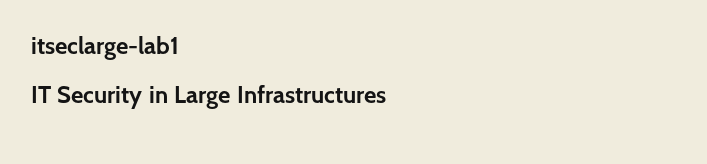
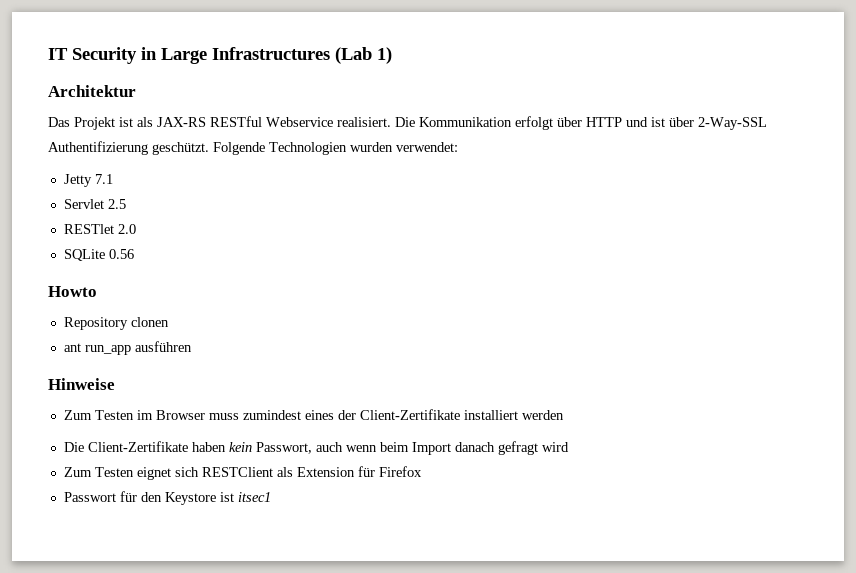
- itseclarge-lab1
- IT Security in Large Infrastructures
+ IT Security in Large Infrastructures (Lab 1)
+ Architektur
+ Das Projekt ist als JAX-RS RESTful Webservice realisiert. Die Kommunikation erfolgt über HTTP und ist über 2-Way-SSL Authentifizierung geschützt. Folgende Technologien wurden verwendet:
+ Jetty 7.1
+ Servlet 2.5
+ RESTlet 2.0
+ SQLite 0.56
+ Howto
+ Repository clonen
+ ant run_app ausführen
+ Hinweise
+ Zum Testen im Browser muss zumindest eines der Client-Zertifikate installiert werden
+ Die Client-Zertifikate haben kein Passwort, auch wenn beim Import danach gefragt wird
+ Zum Testen eignet sich RESTClient als Extension für Firefox
+ Passwort für den Keystore ist itsec1

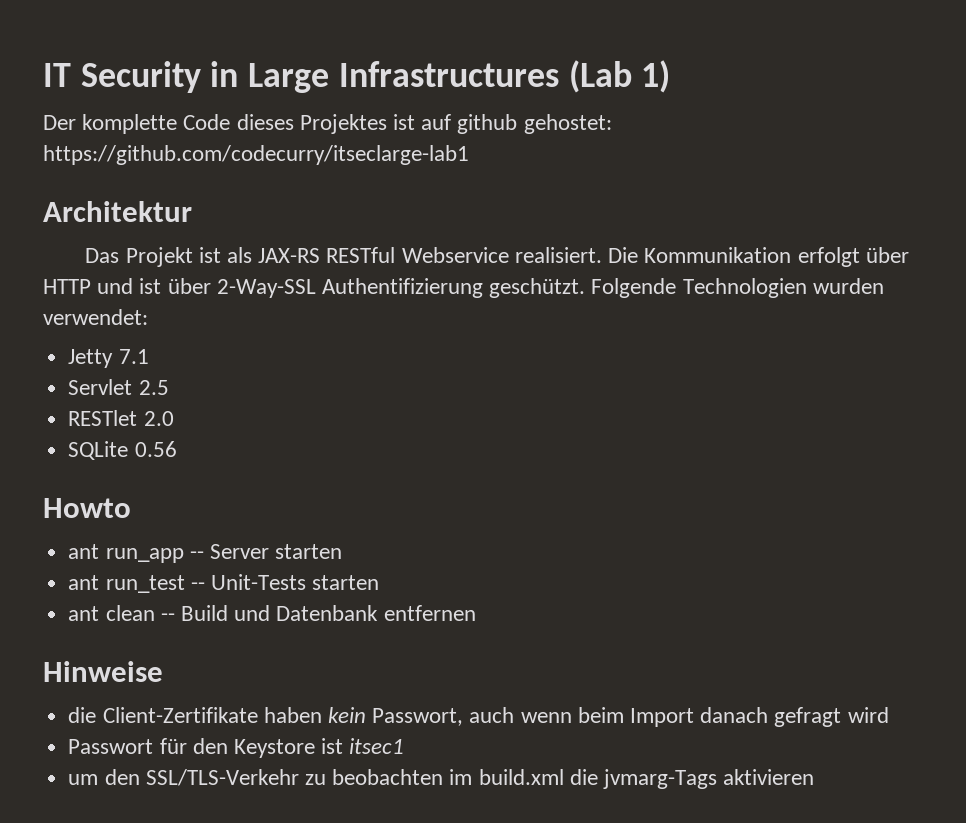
+ Der komplette Code dieses Projektes ist auf github gehostet: https://github.com/codecurry/itseclarge-lab1
- Repository clonen
- ant run_app ausführen
+ ant run_app -- Server starten
+ ant run_test -- Unit-Tests starten
+ ant clean -- Build und Datenbank entfernen
  Hinweise
- Zum Testen im Browser muss zumindest eines der Client-Zertifikate installiert werden
- Die Client-Zertifikate haben kein Passwort, auch wenn beim Import danach gefragt wird
+ die Client-Zertifikate haben kein Passwort, auch wenn beim Import danach gefragt wird
- Zum Testen eignet sich RESTClient als Extension für Firefox
+ um den SSL/TLS-Verkehr zu beobachten im build.xml die jvmarg-Tags aktivieren

